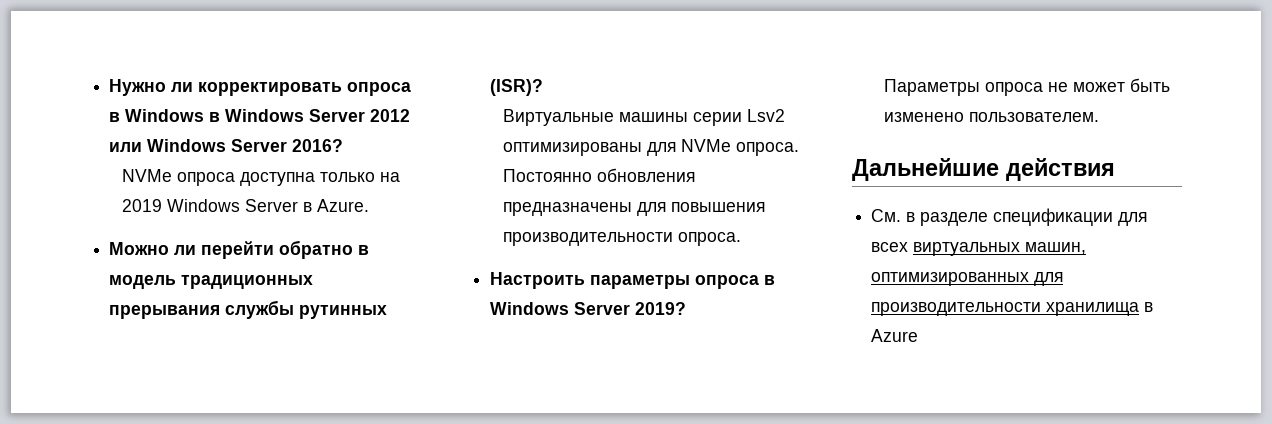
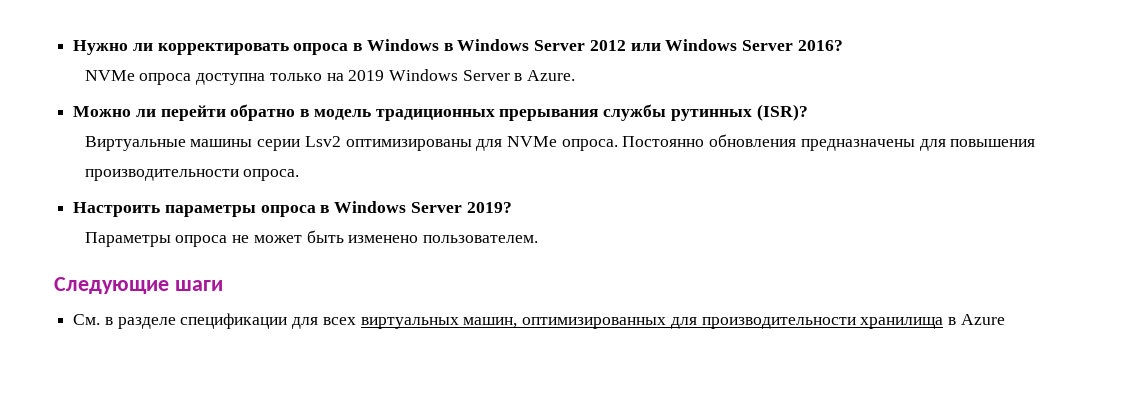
- Дальнейшие действия
+ Следующие шаги

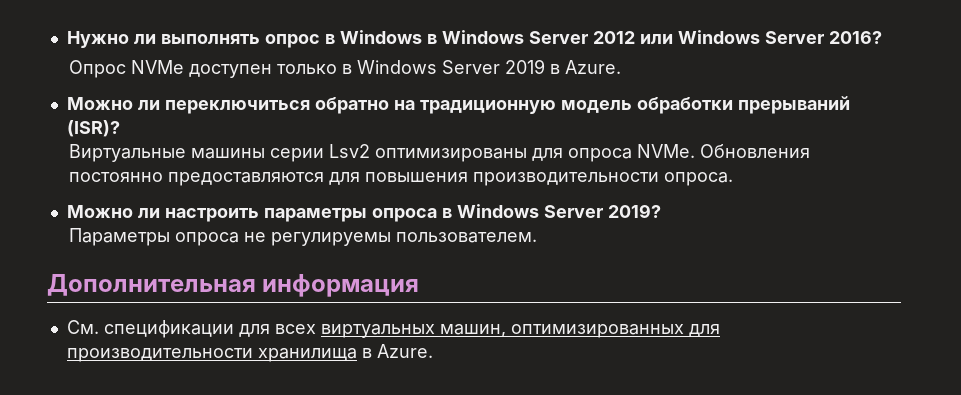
- Нужно ли корректировать опроса в Windows в Windows Server 2012 или Windows Server 2016?
+ Нужно ли выполнять опрос в Windows в Windows Server 2012 или Windows Server 2016?
- NVMe опроса доступна только на 2019 Windows Server в Azure.
+ Опрос NVMe доступен только в Windows Server 2019 в Azure.
- Можно ли перейти обратно в модель традиционных прерывания службы рутинных (ISR)?
+ Можно ли переключиться обратно на традиционную модель обработки прерываний (ISR)?
- Виртуальные машины серии Lsv2 оптимизированы для NVMe опроса. Постоянно обновления предназначены для повышения производительности опроса.
+ Виртуальные машины серии Lsv2 оптимизированы для опроса NVMe. Обновления постоянно предоставляются для повышения производительности опроса.
- Настроить параметры опроса в Windows Server 2019?
+ Можно ли настроить параметры опроса в Windows Server 2019?
- Параметры опроса не может быть изменено пользователем.
+ Параметры опроса не регулируемы пользователем.
- Следующие шаги
+ Дополнительная информация
- См. в разделе спецификации для всех виртуальных машин, оптимизированных для производительности хранилища в Azure
+ См. спецификации для всех виртуальных машин, оптимизированных для производительности хранилища в Azure.

